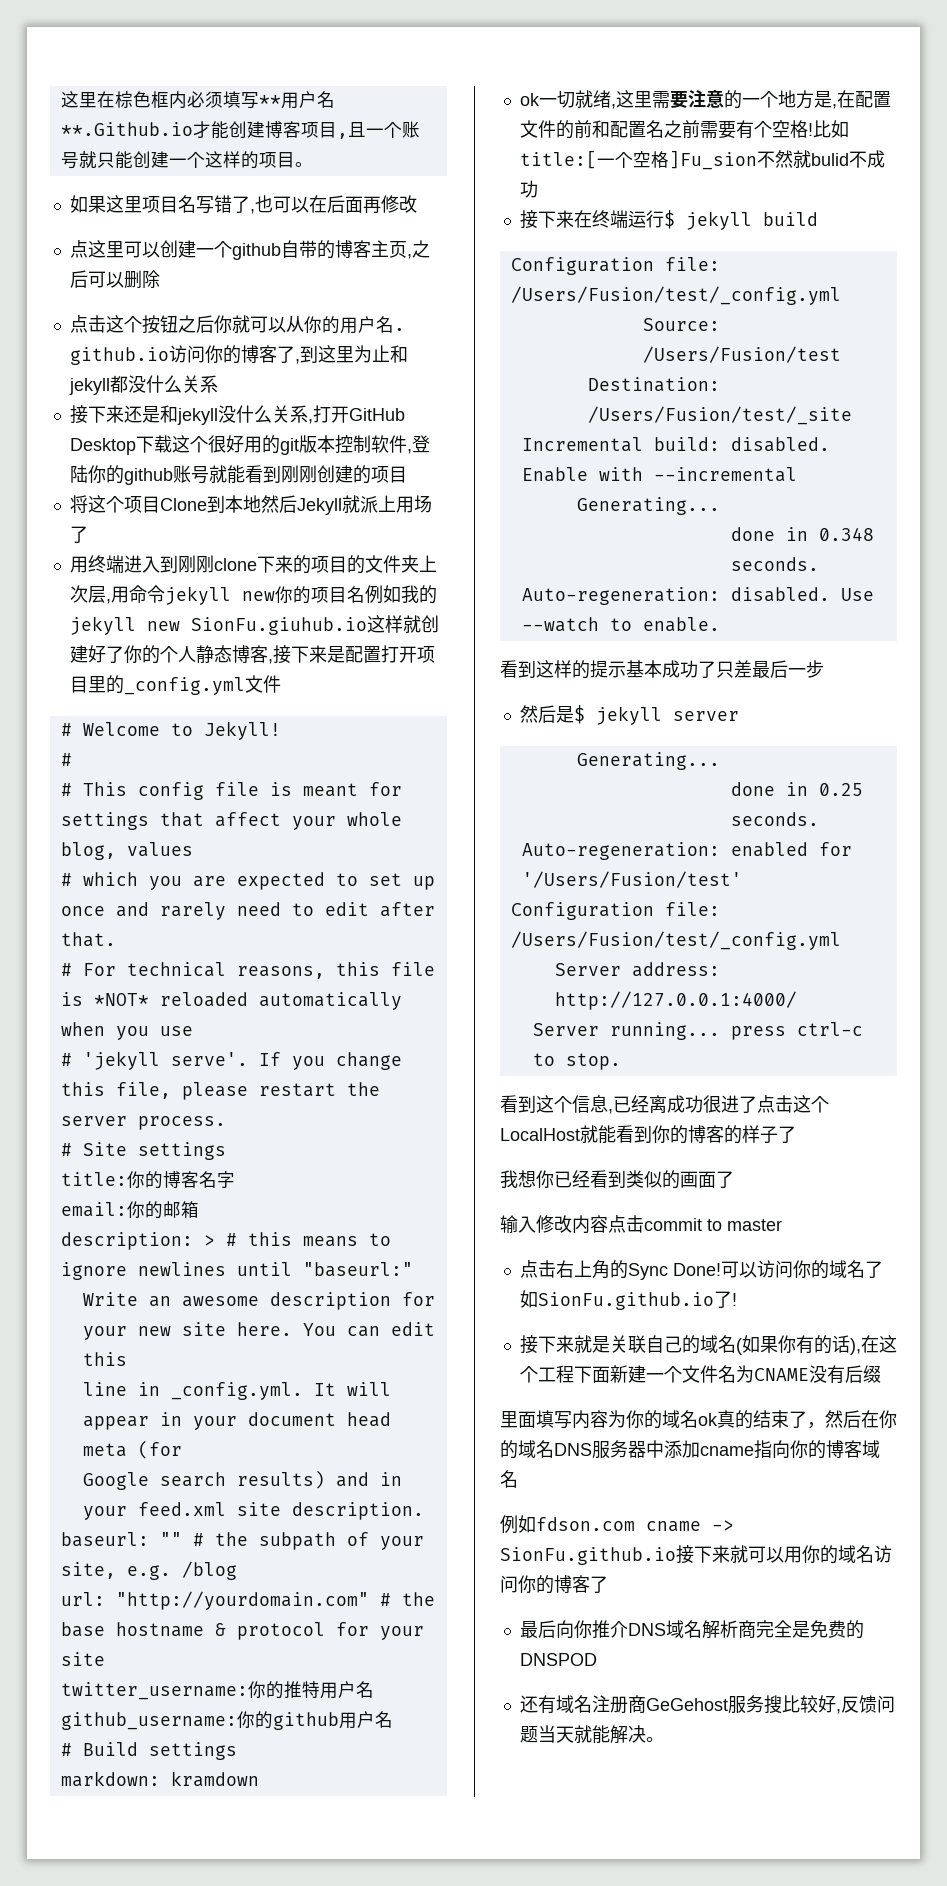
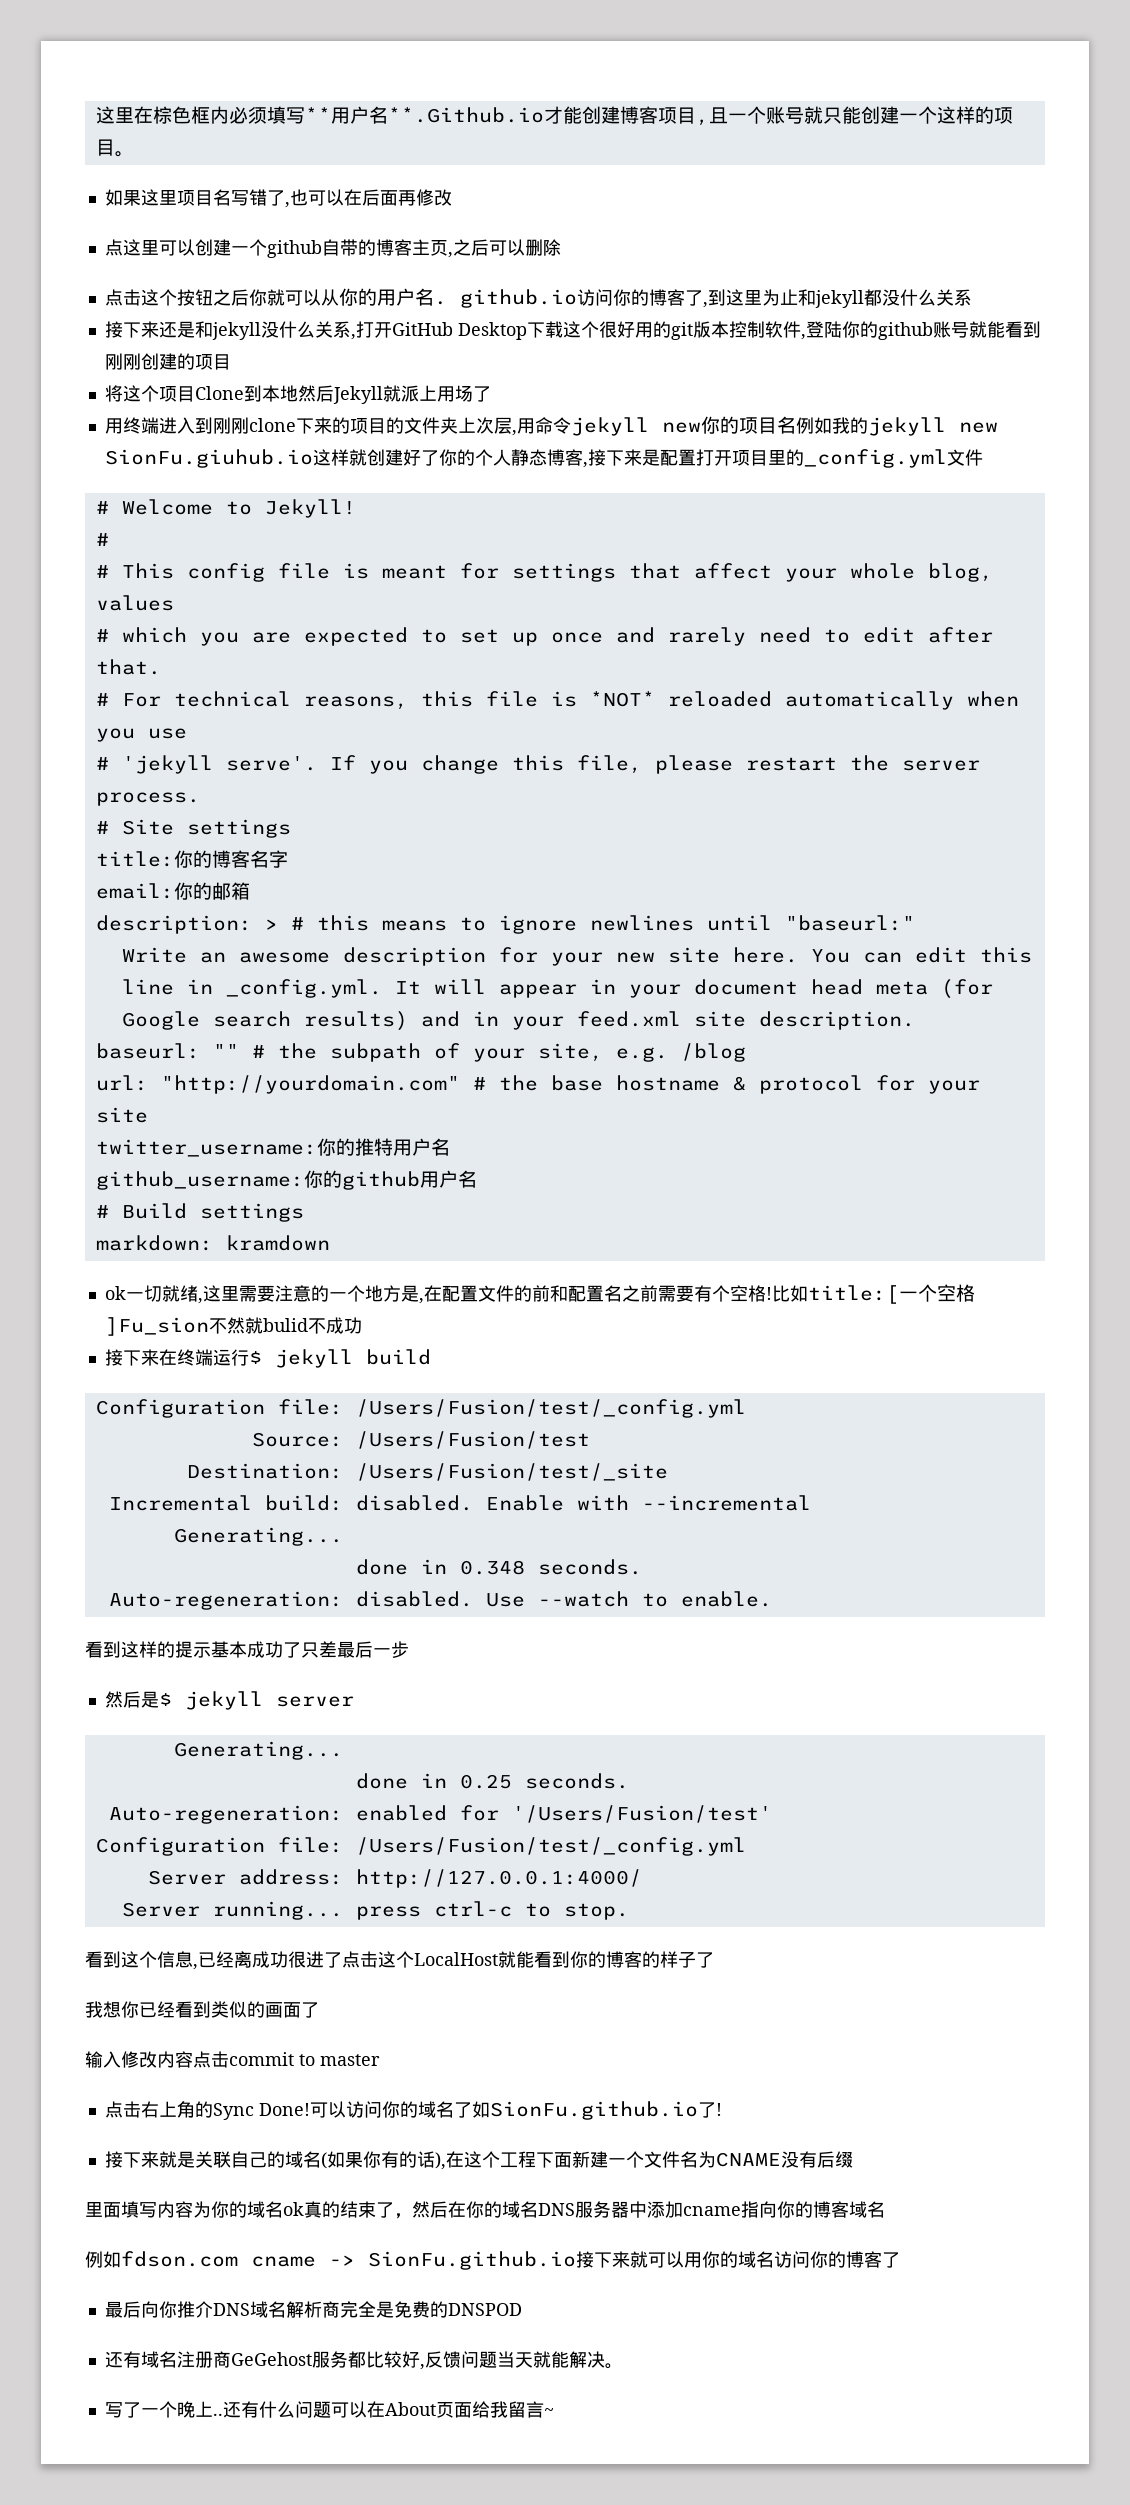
- 还有域名注册商GeGehost服务搜比较好,反馈问题当天就能解决。
+ 还有域名注册商GeGehost服务都比较好,反馈问题当天就能解决。
+ 写了一个晚上..还有什么问题可以在About页面给我留言~

